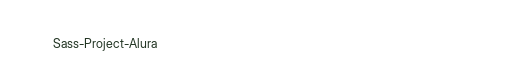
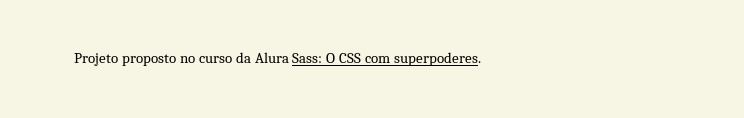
- Sass-Project-Alura
+ Projeto proposto no curso da Alura Sass: O CSS com superpoderes.

